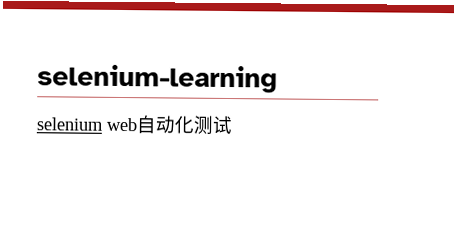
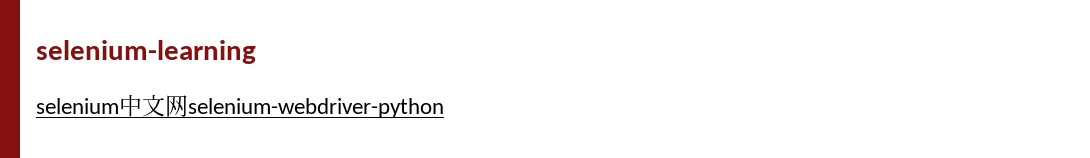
- selenium web自动化测试
+ selenium中文网selenium-webdriver-python

